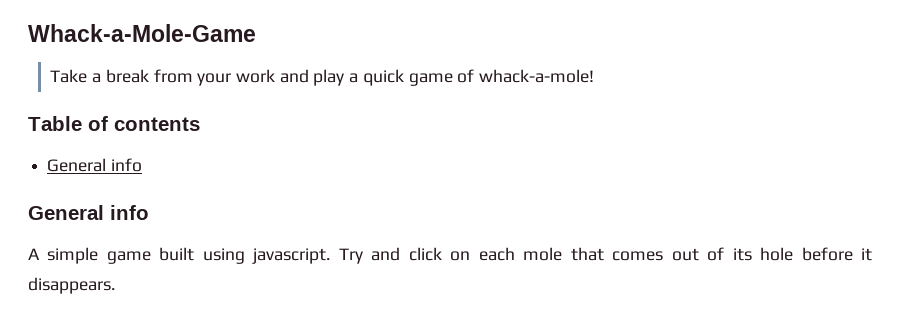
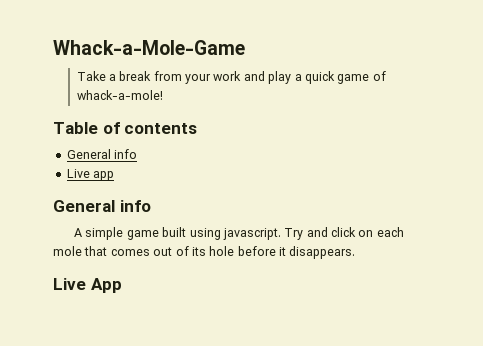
+ Live app
+ Live App

